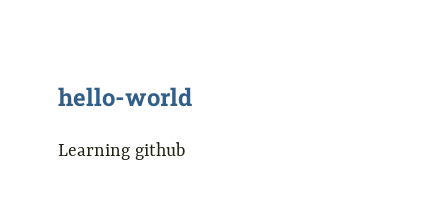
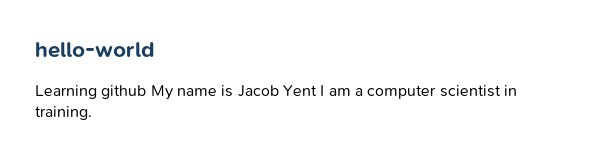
- Learning github
+ Learning github My name is Jacob Yent I am a computer scientist in training.

